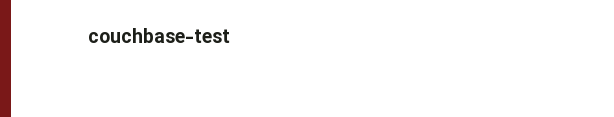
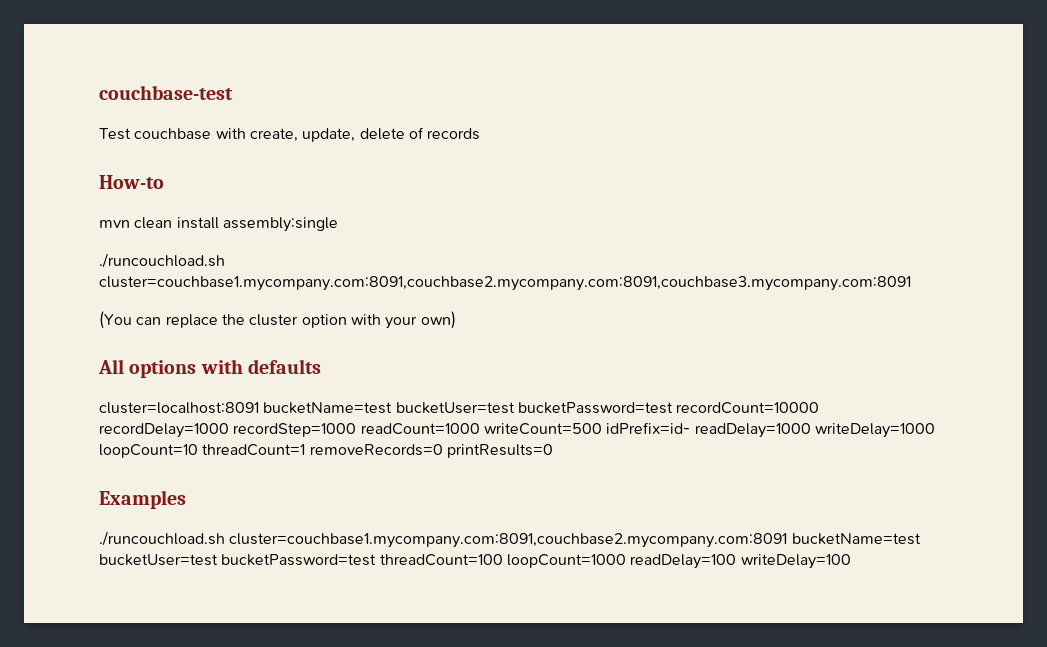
+ Test couchbase with create, update, delete of records
+ How-to
+ mvn clean install assembly:single
+ ./runcouchload.sh cluster=couchbase1.mycompany.com:8091,couchbase2.mycompany.com:8091,couchbase3.mycompany.com:8091
+ (You can replace the cluster option with your own)
+ All options with defaults
+ cluster=localhost:8091 bucketName=test bucketUser=test bucketPassword=test recordCount=10000 recordDelay=1000 recordStep=1000 readCount=1000 writeCount=500 idPrefix=id- readDelay=1000 writeDelay=1000 loopCount=10 threadCount=1 removeRecords=0 printResults=0
+ Examples
+ ./runcouchload.sh cluster=couchbase1.mycompany.com:8091,couchbase2.mycompany.com:8091 bucketName=test bucketUser=test bucketPassword=test threadCount=100 loopCount=1000 readDelay=100 writeDelay=100

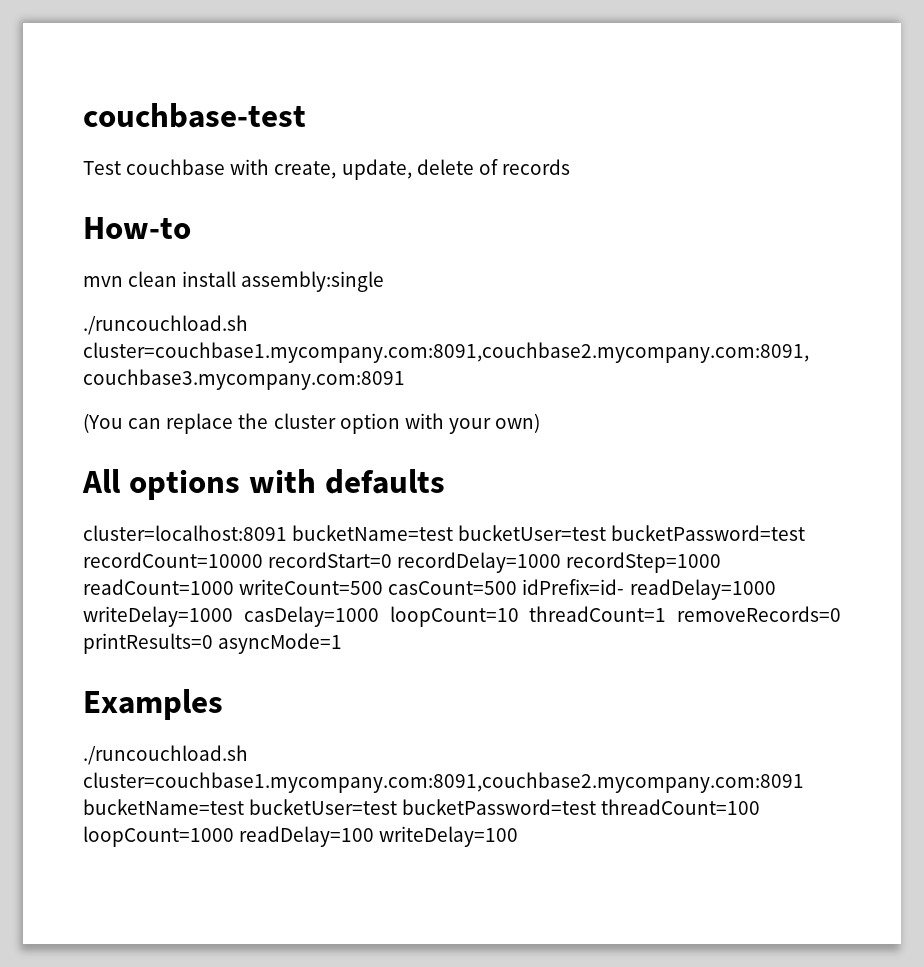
- cluster=localhost:8091 bucketName=test bucketUser=test bucketPassword=test recordCount=10000 recordDelay=1000 recordStep=1000 readCount=1000 writeCount=500 idPrefix=id- readDelay=1000 writeDelay=1000 loopCount=10 threadCount=1 removeRecords=0 printResults=0
+ cluster=localhost:8091 bucketName=test bucketUser=test bucketPassword=test recordCount=10000 recordStart=0 recordDelay=1000 recordStep=1000 readCount=1000 writeCount=500 casCount=500 idPrefix=id- readDelay=1000 writeDelay=1000 casDelay=1000 loopCount=10 threadCount=1 removeRecords=0 printResults=0 asyncMode=1

